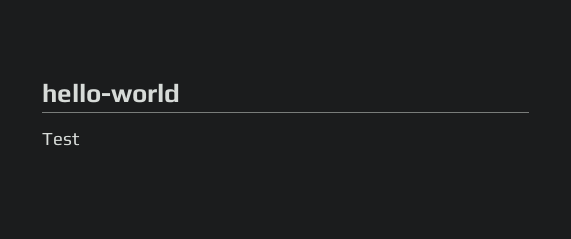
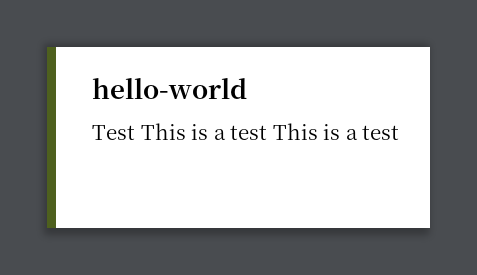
- Test
+ Test This is a test This is a test

